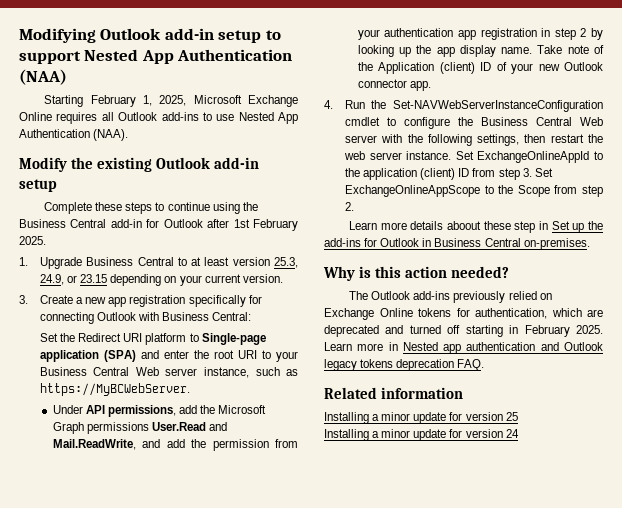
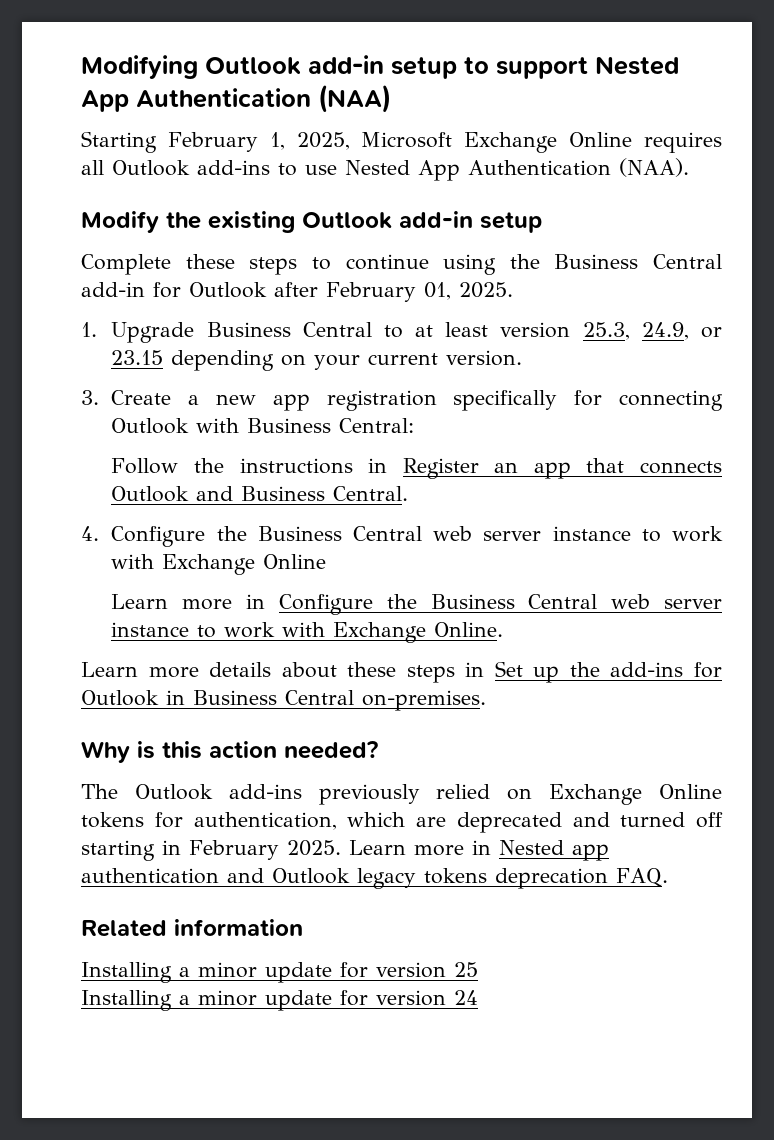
- Complete these steps to continue using the Business Central add-in for Outlook after 1st February 2025.
+ Complete these steps to continue using the Business Central add-in for Outlook after February 01, 2025.
- Set the Redirect URI platform to Single-page application (SPA) and enter the root URI to your Business Central Web server instance, such as https://MyBCWebServer.
- Under API permissions, add the Microsoft Graph permissions User.Read and Mail.ReadWrite, and add the permission from your authentication app registration in step 2 by looking up the app display name. Take note of the Application (client) ID of your new Outlook connector app.
- 4. Run the Set-NAVWebServerInstanceConfiguration cmdlet to configure the Business Central Web server with the following settings, then restart the web server instance. Set ExchangeOnlineAppId to the application (client) ID from step 3. Set ExchangeOnlineAppScope to the Scope from step 2.
+ Follow the instructions in Register an app that connects Outlook and Business Central.
+ 4. Configure the Business Central web server instance to work with Exchange Online
+ Learn more in Configure the Business Central web server instance to work with Exchange Online.
- Learn more details aboout these step in Set up the add-ins for Outlook in Business Central on-premises.
+ Learn more details about these steps in Set up the add-ins for Outlook in Business Central on-premises.

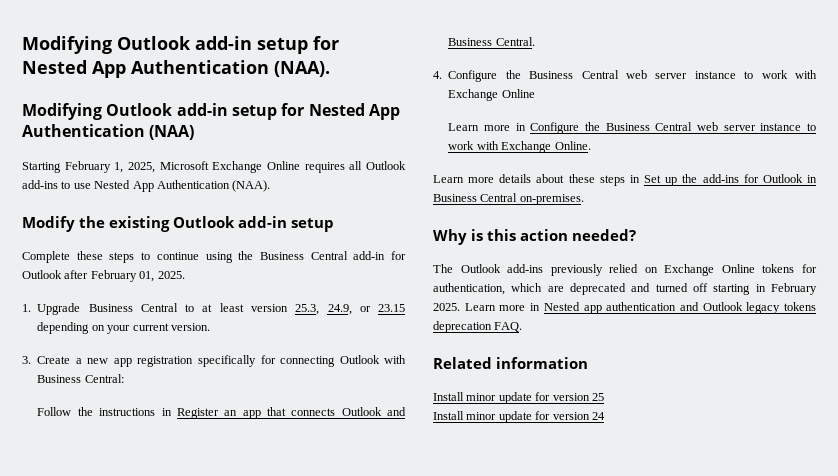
- Modifying Outlook add-in setup to support Nested App Authentication (NAA)
+ Modifying Outlook add-in setup for Nested App Authentication (NAA).
+ Modifying Outlook add-in setup for Nested App Authentication (NAA)
- Installing a minor update for version 25
+ Install minor update for version 25
- Installing a minor update for version 24
+ Install minor update for version 24

